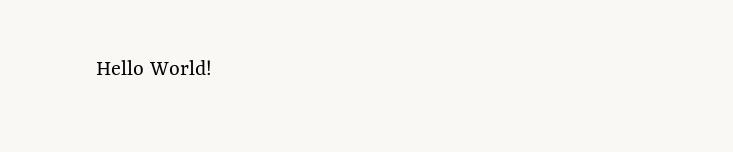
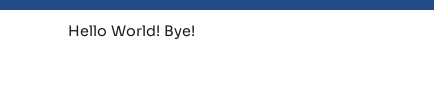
+ Bye!

